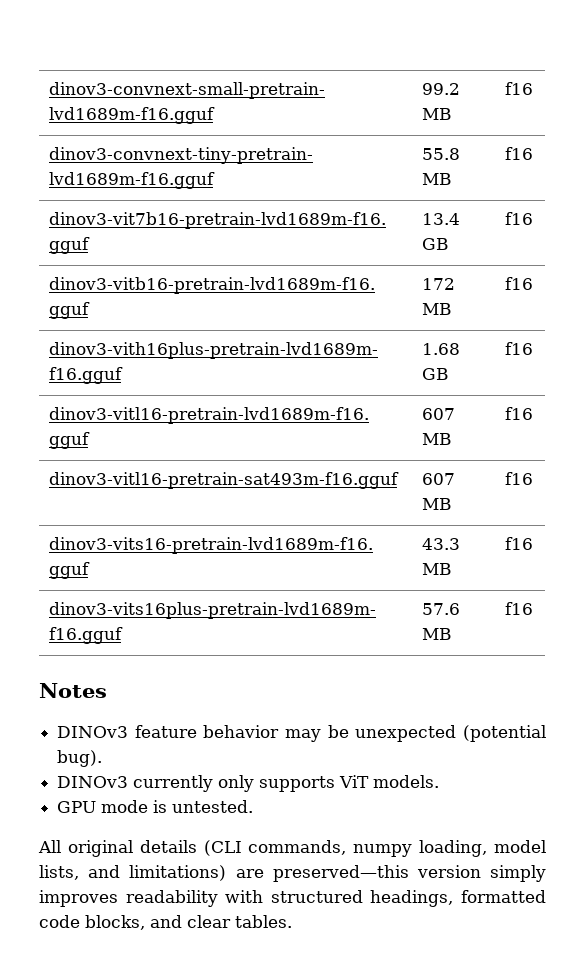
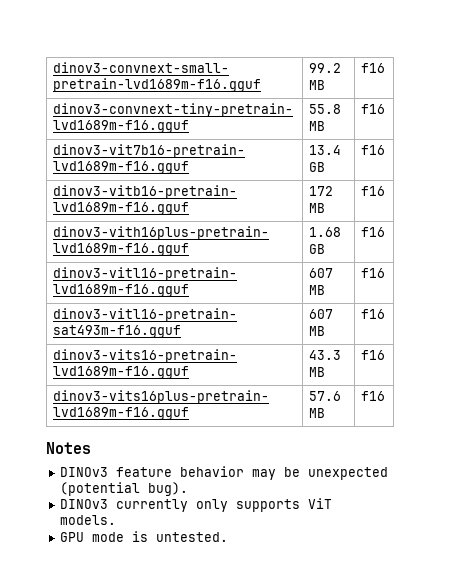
- All original details (CLI commands, numpy loading, model lists, and limitations) are preserved—this version simply improves readability with structured headings, formatted code blocks, and clear tables.

